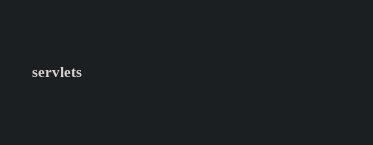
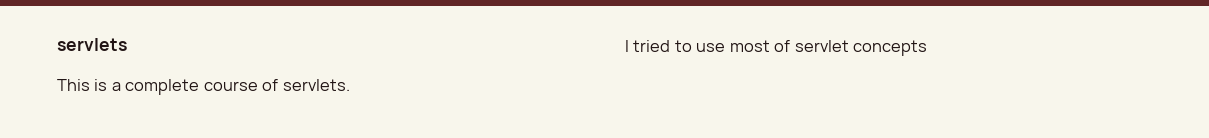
+ This is a complete course of servlets.
+ I tried to use most of servlet concepts

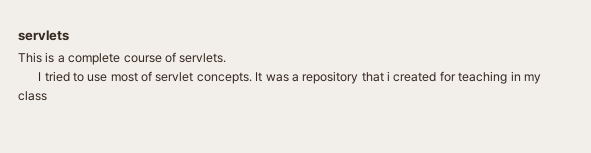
- I tried to use most of servlet concepts
+ I tried to use most of servlet concepts. It was a repository that i created for teaching in my class

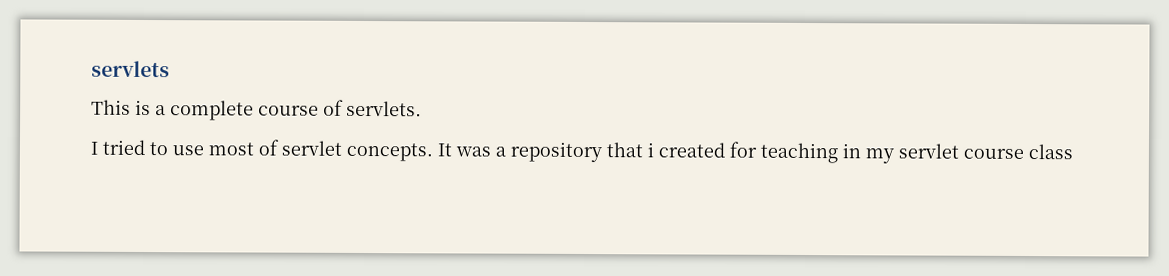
- It was a repository that i created for teaching in my class
+ It was a repository that i created for teaching in my servlet course class

